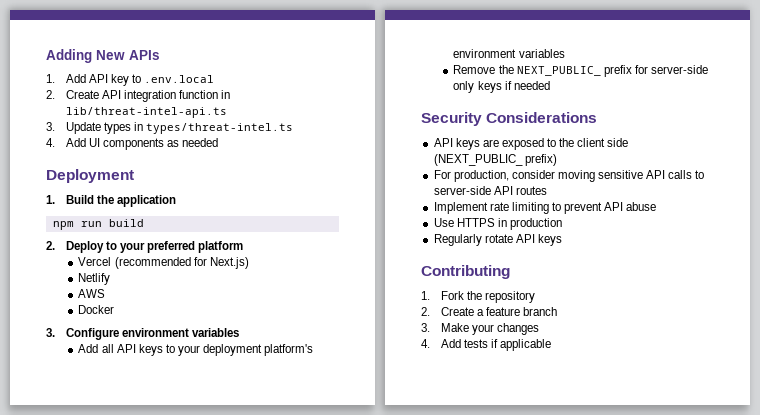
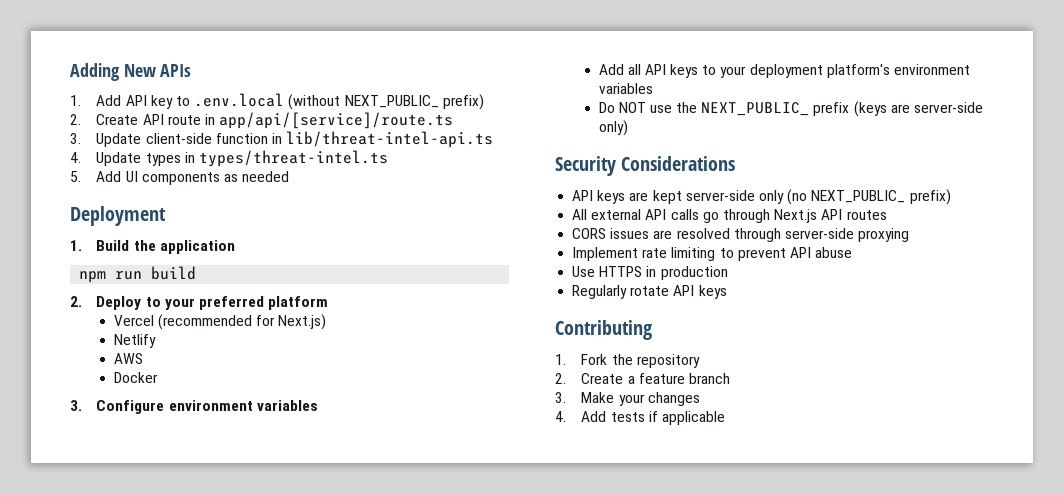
- 1. Add API key to .env.local
+ 1. Add API key to .env.local (without NEXT_PUBLIC_ prefix)
- 2. Create API integration function in lib/threat-intel-api.ts
+ 2. Create API route in app/api/[service]/route.ts
+ 3. Update client-side function in lib/threat-intel-api.ts
- 3. Update types in types/threat-intel.ts
+ 4. Update types in types/threat-intel.ts
- 4. Add UI components as needed
+ 5. Add UI components as needed
- Remove the NEXT_PUBLIC_ prefix for server-side only keys if needed
+ Do NOT use the NEXT_PUBLIC_ prefix (keys are server-side only)
- API keys are exposed to the client side (NEXT_PUBLIC_ prefix)
- For production, consider moving sensitive API calls to server-side API routes
+ API keys are kept server-side only (no NEXT_PUBLIC_ prefix)
+ All external API calls go through Next.js API routes
+ CORS issues are resolved through server-side proxying

